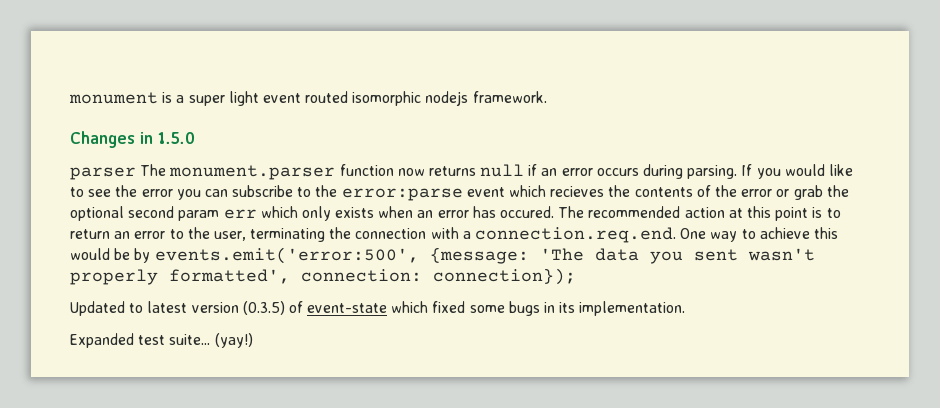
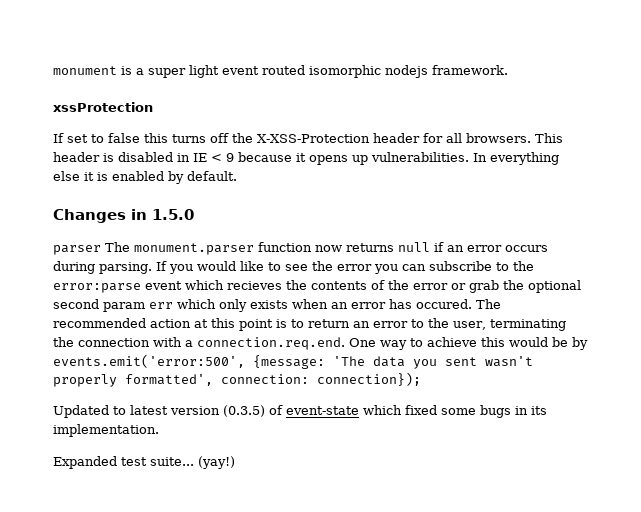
+ xssProtection
+ If set to false this turns off the X-XSS-Protection header for all browsers. This header is disabled in IE < 9 because it opens up vulnerabilities. In everything else it is enabled by default.

